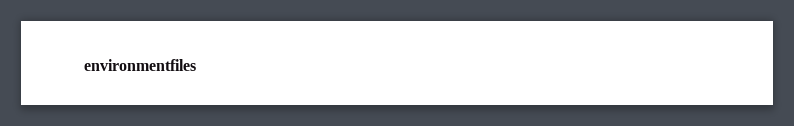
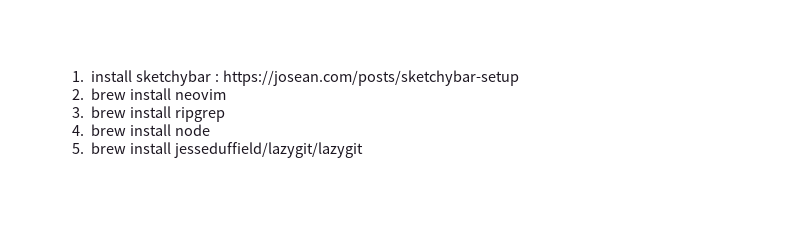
- environmentfiles
+ 1. install sketchybar : https://josean.com/posts/sketchybar-setup
+ 2. brew install neovim
+ 3. brew install ripgrep
+ 4. brew install node
+ 5. brew install jesseduffield/lazygit/lazygit

